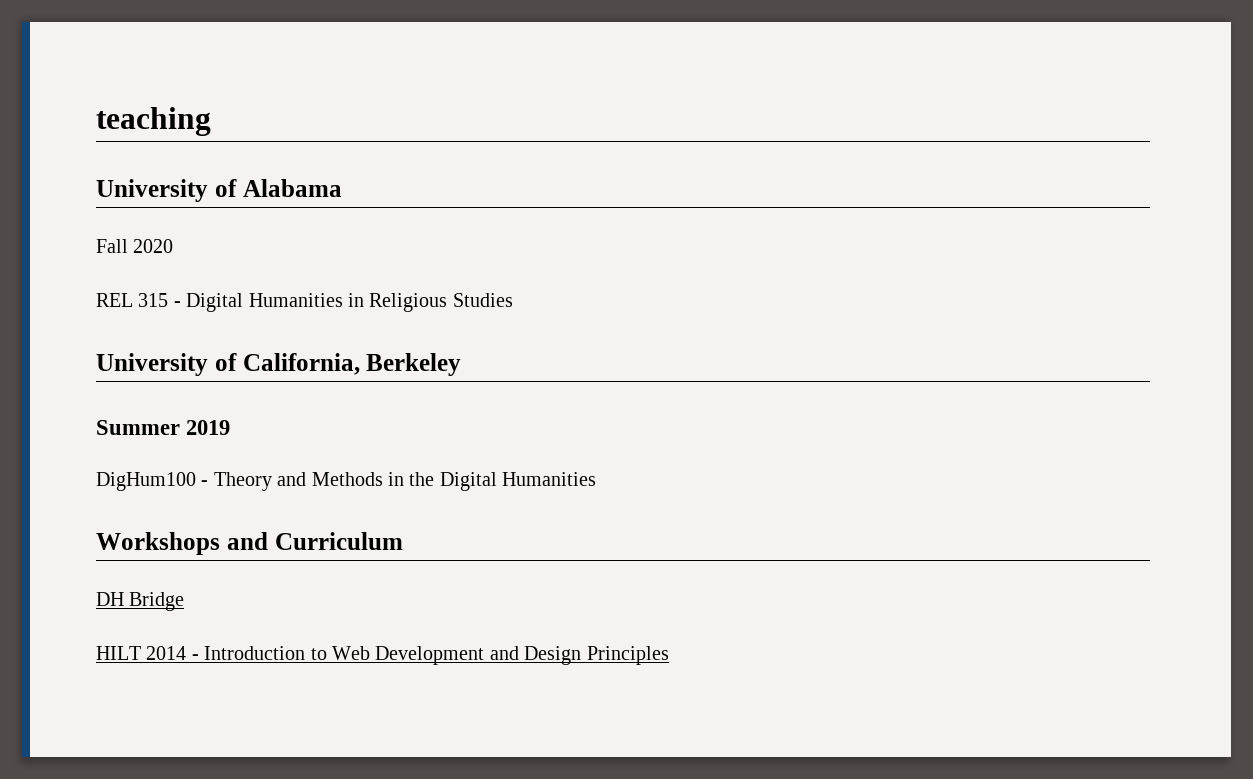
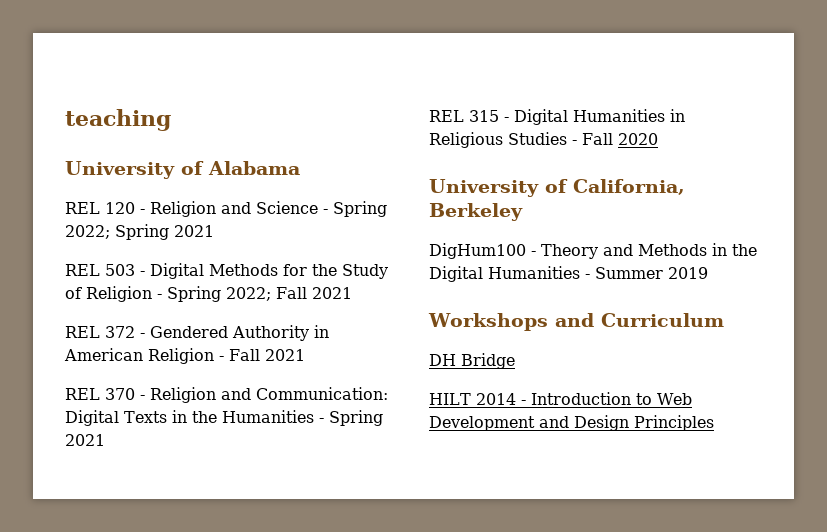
- Fall 2020
+ REL 120 - Religion and Science - Spring 2022; Spring 2021
+ REL 503 - Digital Methods for the Study of Religion - Spring 2022; Fall 2021
+ REL 372 - Gendered Authority in American Religion - Fall 2021
+ REL 370 - Religion and Communication: Digital Texts in the Humanities - Spring 2021
- REL 315 - Digital Humanities in Religious Studies
+ REL 315 - Digital Humanities in Religious Studies - Fall 2020
- Summer 2019
- DigHum100 - Theory and Methods in the Digital Humanities
+ DigHum100 - Theory and Methods in the Digital Humanities - Summer 2019

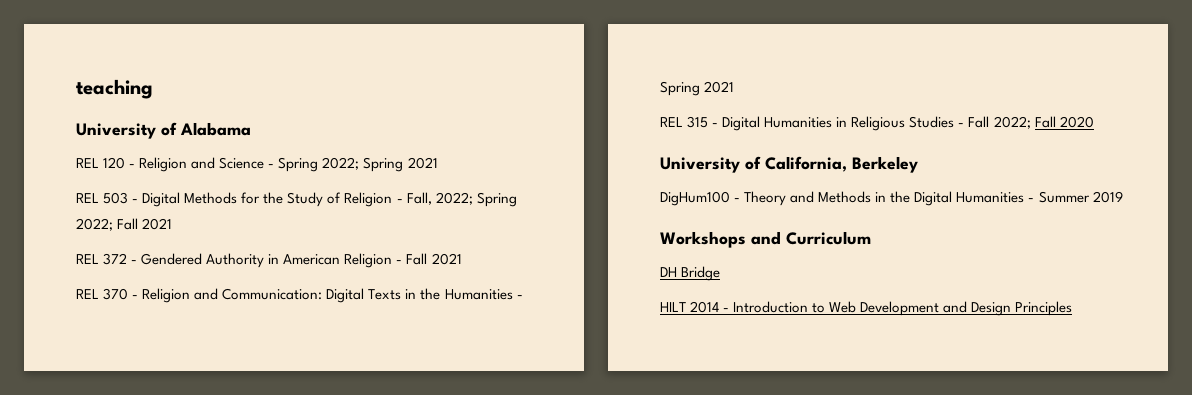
- REL 503 - Digital Methods for the Study of Religion - Spring 2022; Fall 2021
+ REL 503 - Digital Methods for the Study of Religion - Fall, 2022; Spring 2022; Fall 2021
- REL 315 - Digital Humanities in Religious Studies - Fall 2020
+ REL 315 - Digital Humanities in Religious Studies - Fall 2022; Fall 2020

